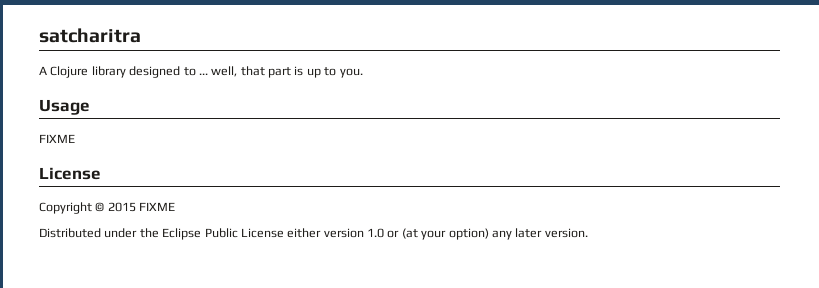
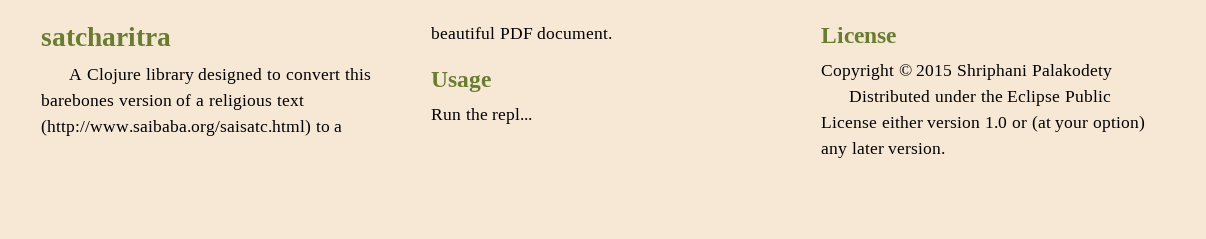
- A Clojure library designed to ... well, that part is up to you.
+ A Clojure library designed to convert this barebones version of a religious text (http://www.saibaba.org/saisatc.html) to a beautiful PDF document.
  Usage
- FIXME
+ Run the repl...
- Copyright © 2015 FIXME
+ Copyright © 2015 Shriphani Palakodety

